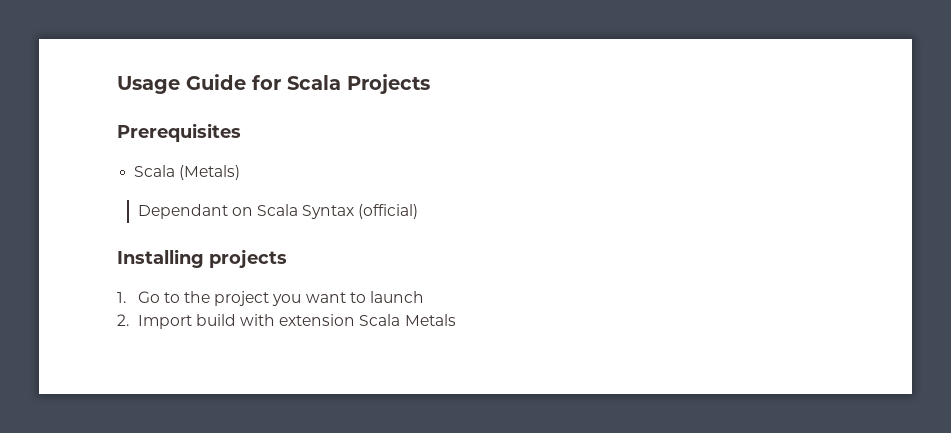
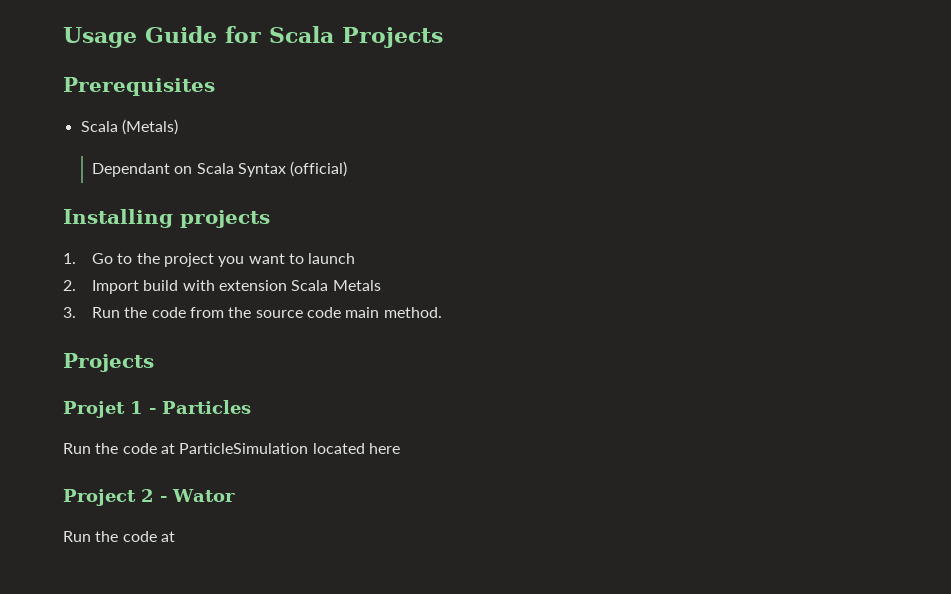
+ 3. Run the code from the source code main method.
+ Projects
+ Projet 1 - Particles
+ Run the code at ParticleSimulation located here
+ Project 2 - Wator
+ Run the code at

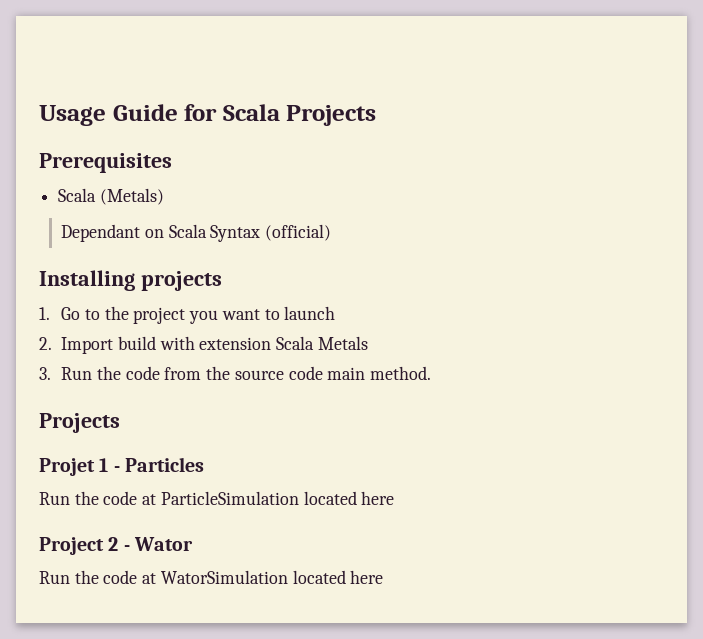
  Project 2 - Wator
- Run the code at
+ Run the code at WatorSimulation located here

